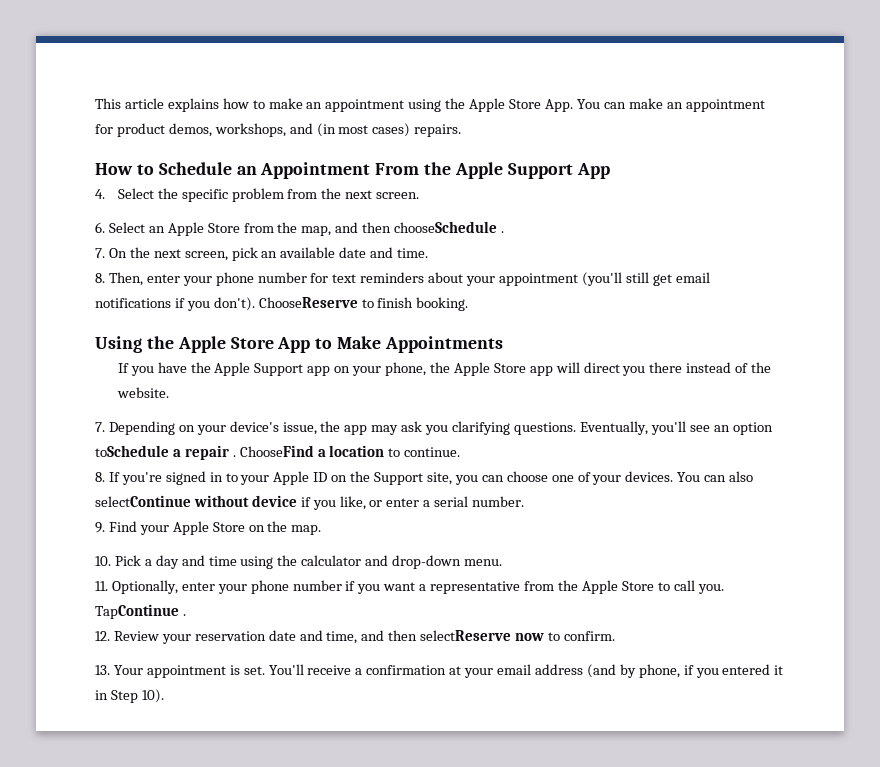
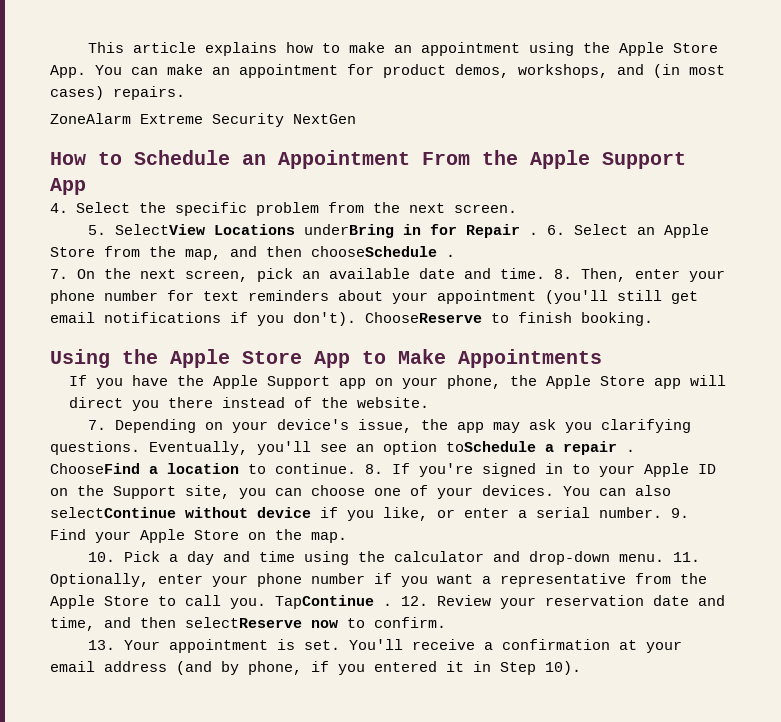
+ ZoneAlarm Extreme Security NextGen
+ 5. SelectView Locations underBring in for Repair .
- 7. On the next screen, pick an available date and time.
- 8. Then, enter your phone number for text reminders about your appointment (you'll still get email notifications if you don't).
+ 7. On the next screen, pick an available date and time. 8. Then, enter your phone number for text reminders about your appointment (you'll still get email notifications if you don't).
- ChooseFind a location to continue.
- 8. If you're signed in to your Apple ID on the Support site, you can choose one of your devices.
+ ChooseFind a location to continue. 8. If you're signed in to your Apple ID on the Support site, you can choose one of your devices.
- You can also selectContinue without device if you like, or enter a serial number.
- 9. Find your Apple Store on the map.
+ You can also selectContinue without device if you like, or enter a serial number. 9. Find your Apple Store on the map.
- 10. Pick a day and time using the calculator and drop-down menu.
- 11. Optionally, enter your phone number if you want a representative from the Apple Store to call you.
+ 10. Pick a day and time using the calculator and drop-down menu. 11. Optionally, enter your phone number if you want a representative from the Apple Store to call you.
- TapContinue .
- 12. Review your reservation date and time, and then selectReserve now to confirm.
+ TapContinue . 12. Review your reservation date and time, and then selectReserve now to confirm.

